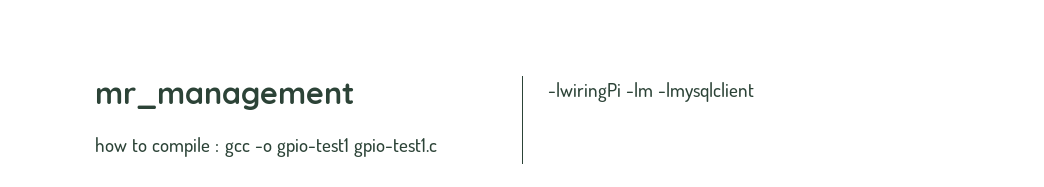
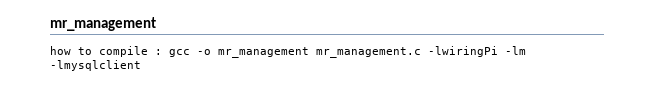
- how to compile : gcc -o gpio-test1 gpio-test1.c -lwiringPi -lm -lmysqlclient
+ how to compile : gcc -o mr_management mr_management.c -lwiringPi -lm -lmysqlclient

